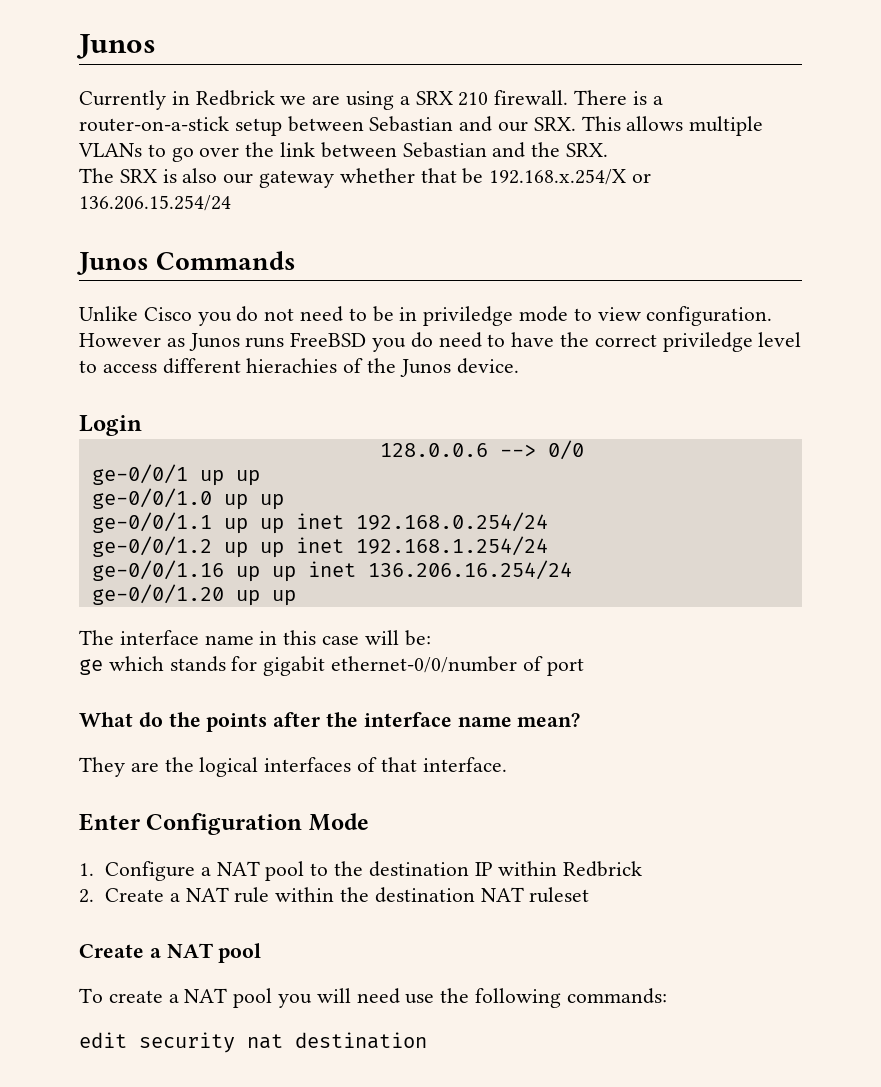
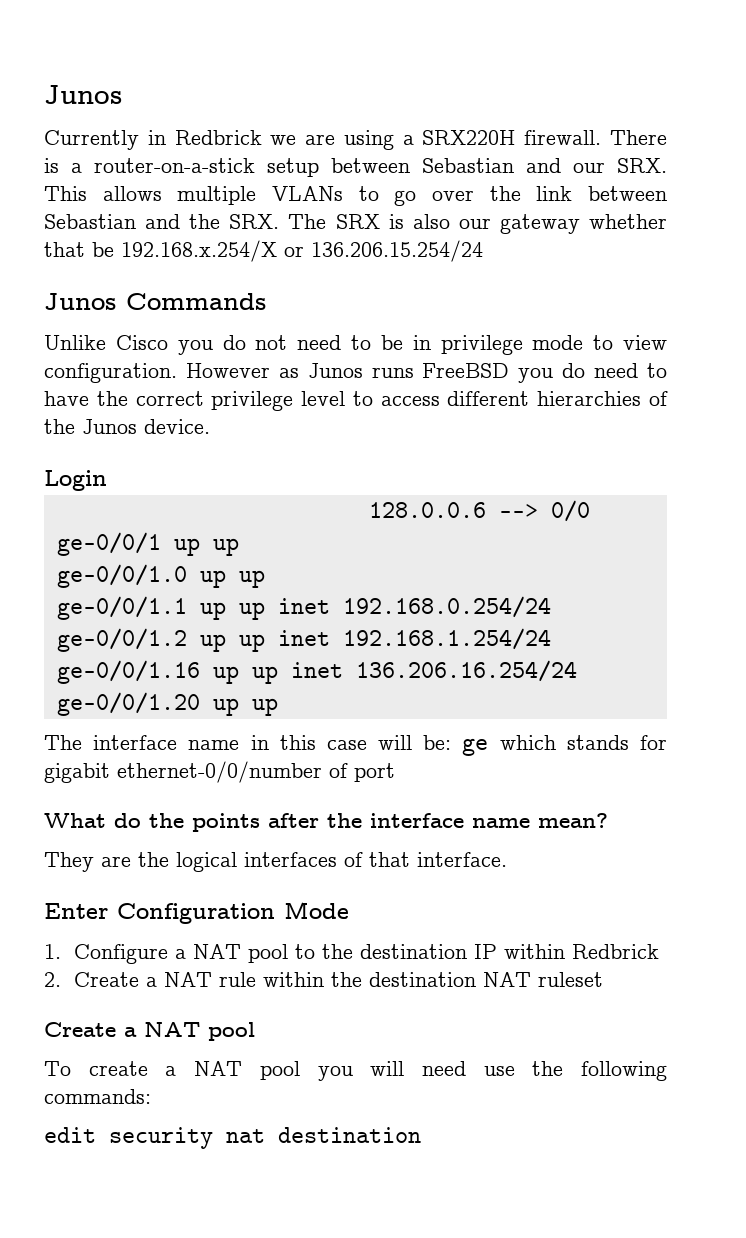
- Currently in Redbrick we are using a SRX 210 firewall.
+ Currently in Redbrick we are using a SRX220H firewall.
- There is a router-on-a-stick setup between Sebastian and our SRX. This allows multiple VLANs to go over the link between Sebastian and the SRX.
- The SRX is also our gateway whether that be 192.168.x.254/X or 136.206.15.254/24
+ There is a router-on-a-stick setup between Sebastian and our SRX. This allows multiple VLANs to go over the link between Sebastian and the SRX. The SRX is also our gateway whether that be 192.168.x.254/X or 136.206.15.254/24
- Unlike Cisco you do not need to be in priviledge mode to view configuration.
+ Unlike Cisco you do not need to be in privilege mode to view configuration.
- However as Junos runs FreeBSD you do need to have the correct priviledge level to access different hierachies of the Junos device.
+ However as Junos runs FreeBSD you do need to have the correct privilege level to access different hierarchies of the Junos device.
- The interface name in this case will be:
- ge which stands for gigabit ethernet-0/0/number of port
+ The interface name in this case will be: ge which stands for gigabit ethernet-0/0/number of port

